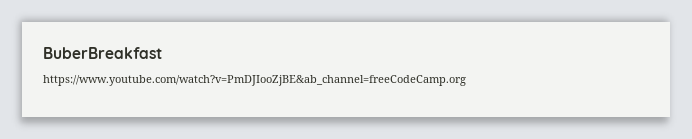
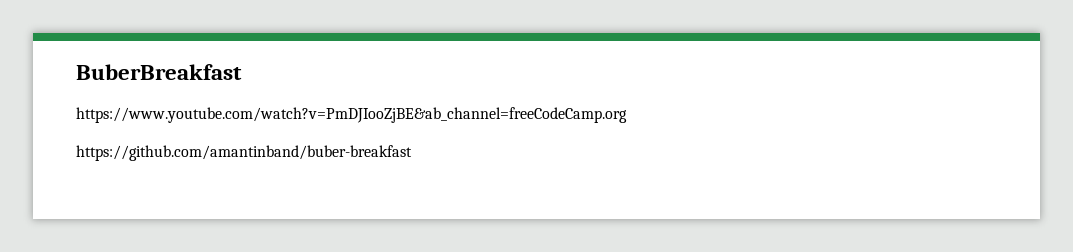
+ https://github.com/amantinband/buber-breakfast

